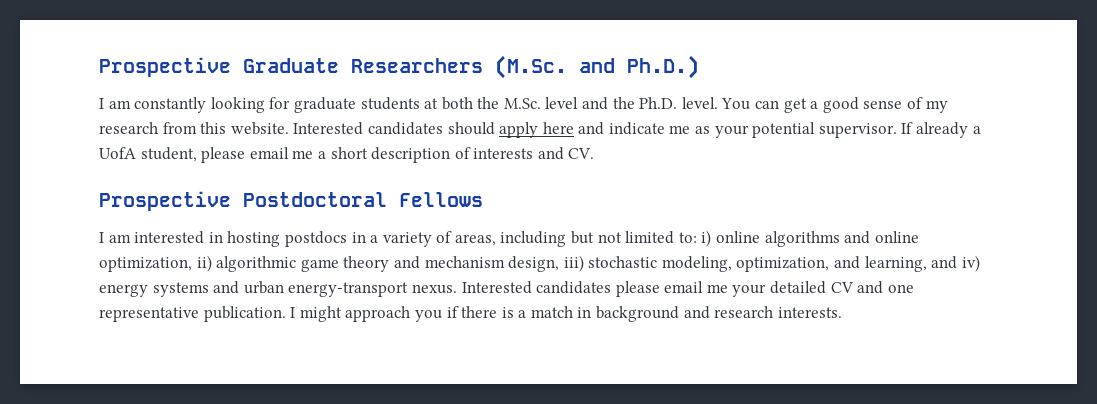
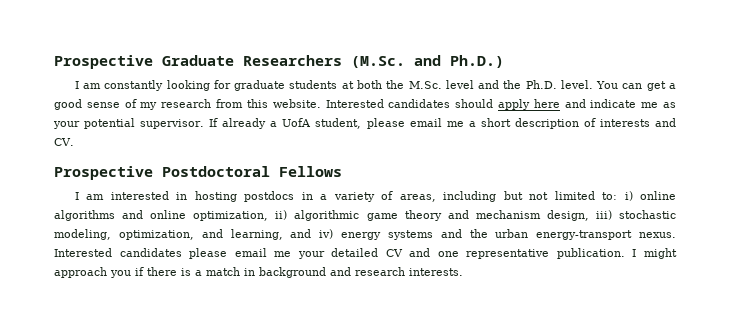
- I am interested in hosting postdocs in a variety of areas, including but not limited to: i) online algorithms and online optimization, ii) algorithmic game theory and mechanism design, iii) stochastic modeling, optimization, and learning, and iv) energy systems and urban energy-transport nexus.
+ I am interested in hosting postdocs in a variety of areas, including but not limited to: i) online algorithms and online optimization, ii) algorithmic game theory and mechanism design, iii) stochastic modeling, optimization, and learning, and iv) energy systems and the urban energy-transport nexus.

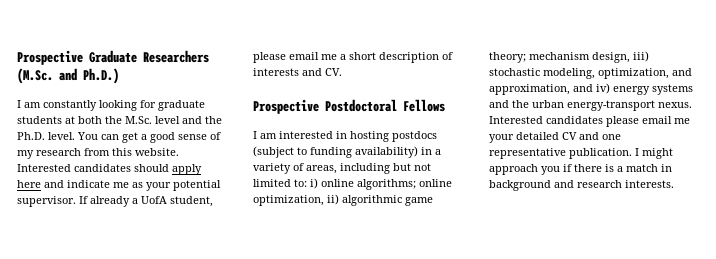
- I am interested in hosting postdocs in a variety of areas, including but not limited to: i) online algorithms and online optimization, ii) algorithmic game theory and mechanism design, iii) stochastic modeling, optimization, and learning, and iv) energy systems and the urban energy-transport nexus.
+ I am interested in hosting postdocs (subject to funding availability) in a variety of areas, including but not limited to: i) online algorithms; online optimization, ii) algorithmic game theory; mechanism design, iii) stochastic modeling, optimization, and approximation, and iv) energy systems and the urban energy-transport nexus.

